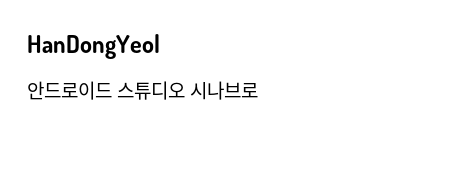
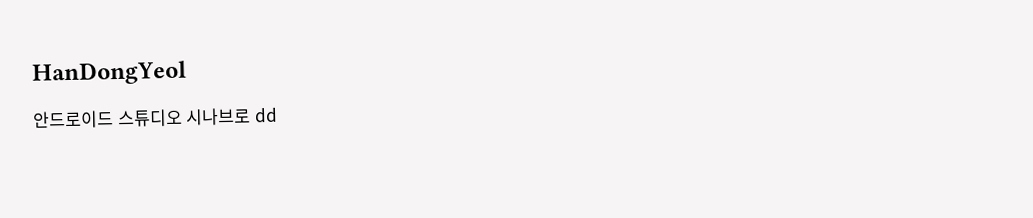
- 안드로이드 스튜디오 시나브로
+ 안드로이드 스튜디오 시나브로 dd

